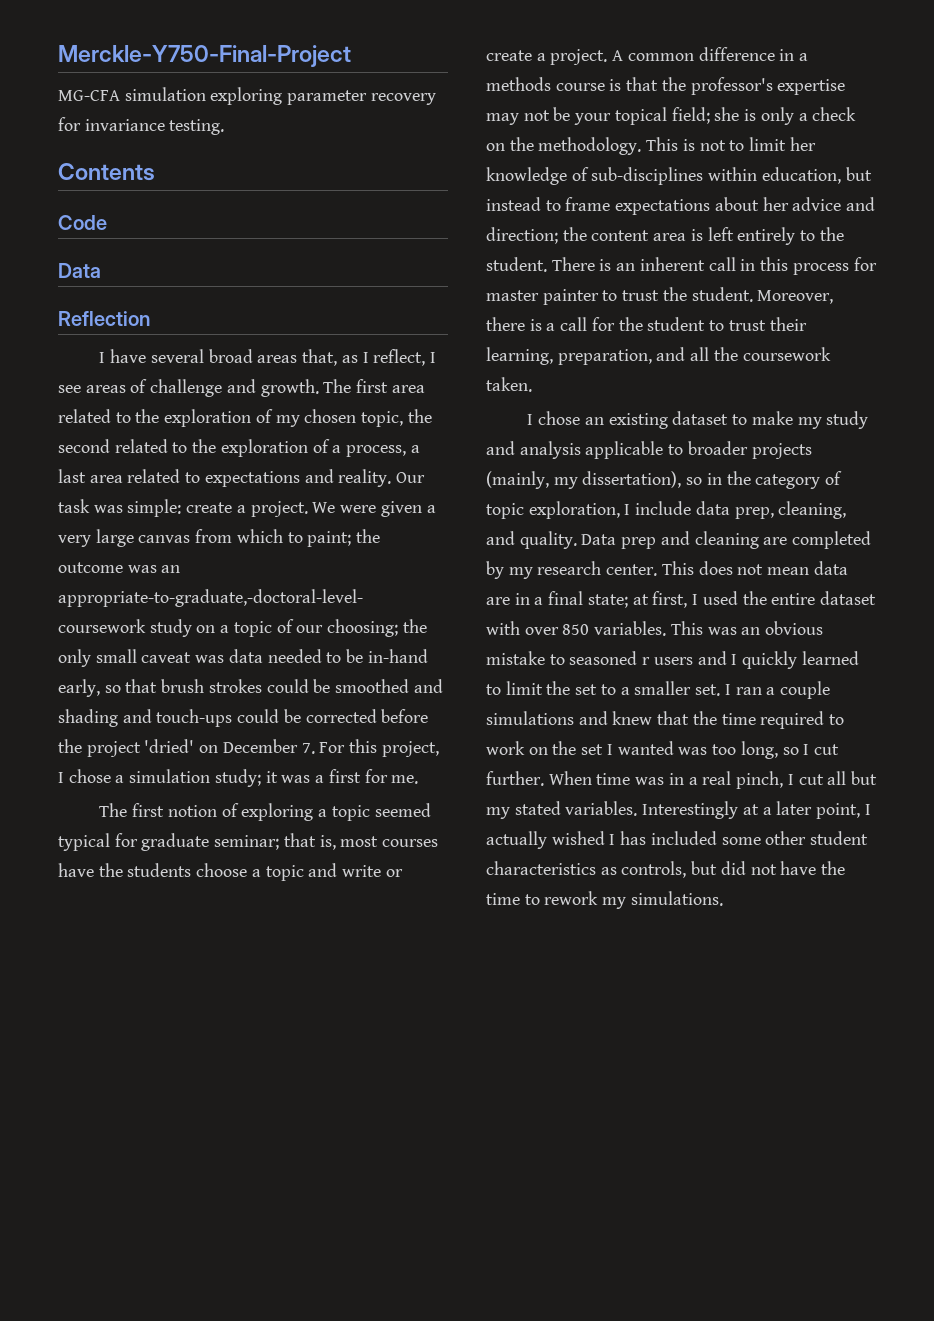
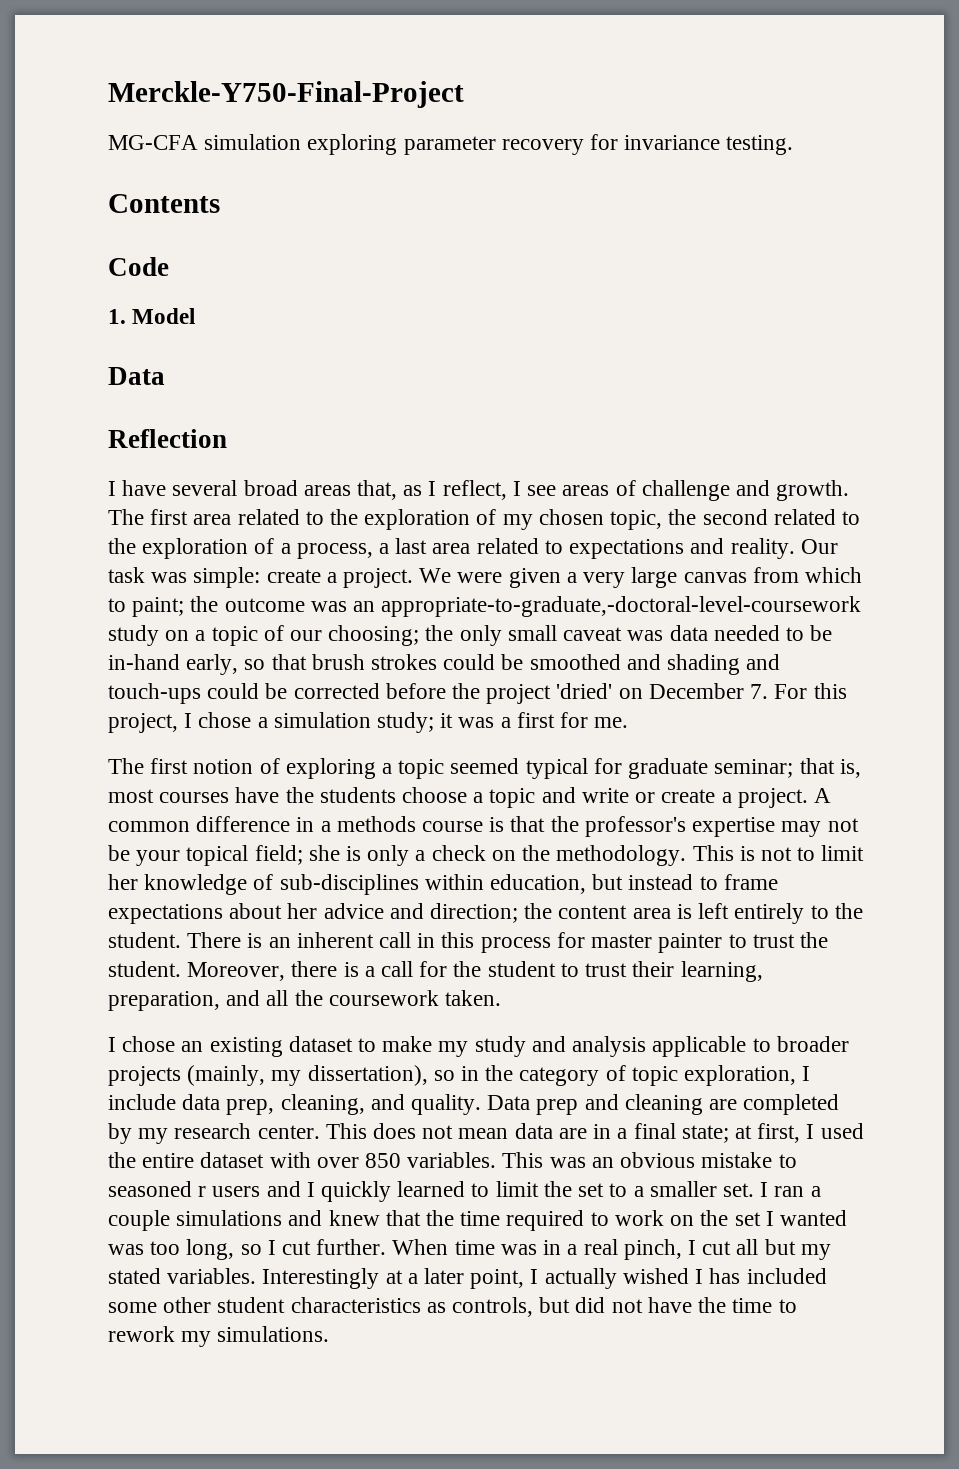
+ 1. Model

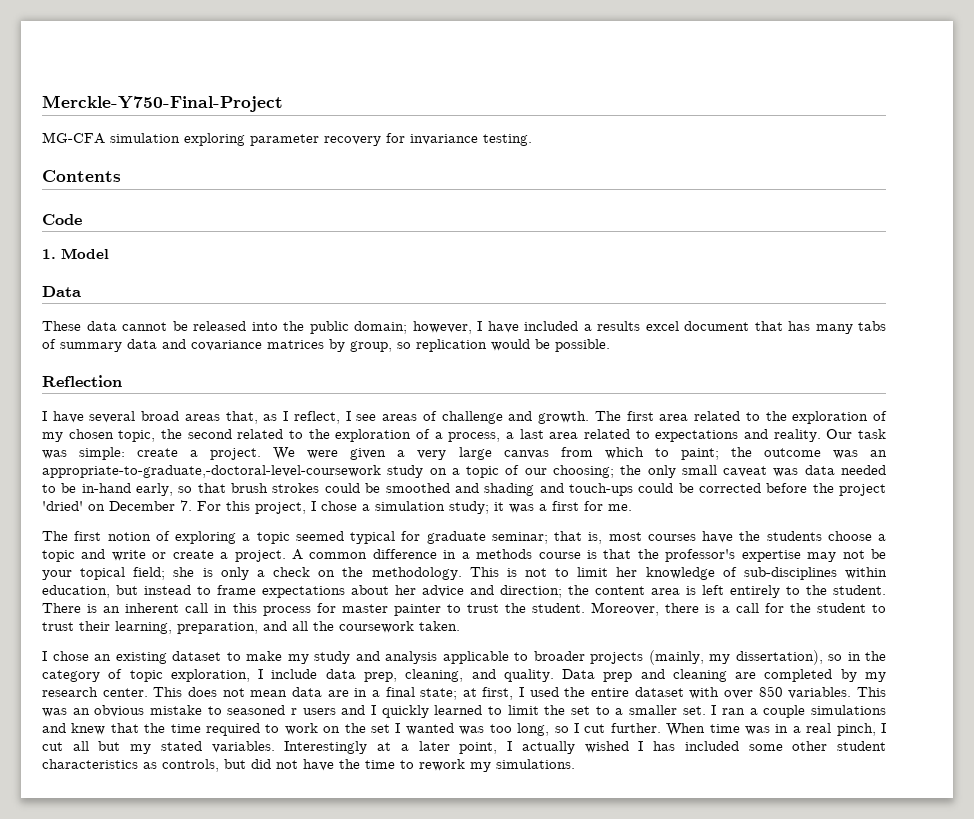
+ These data cannot be released into the public domain; however, I have included a results excel document that has many tabs of summary data and covariance matrices by group, so replication would be possible.

